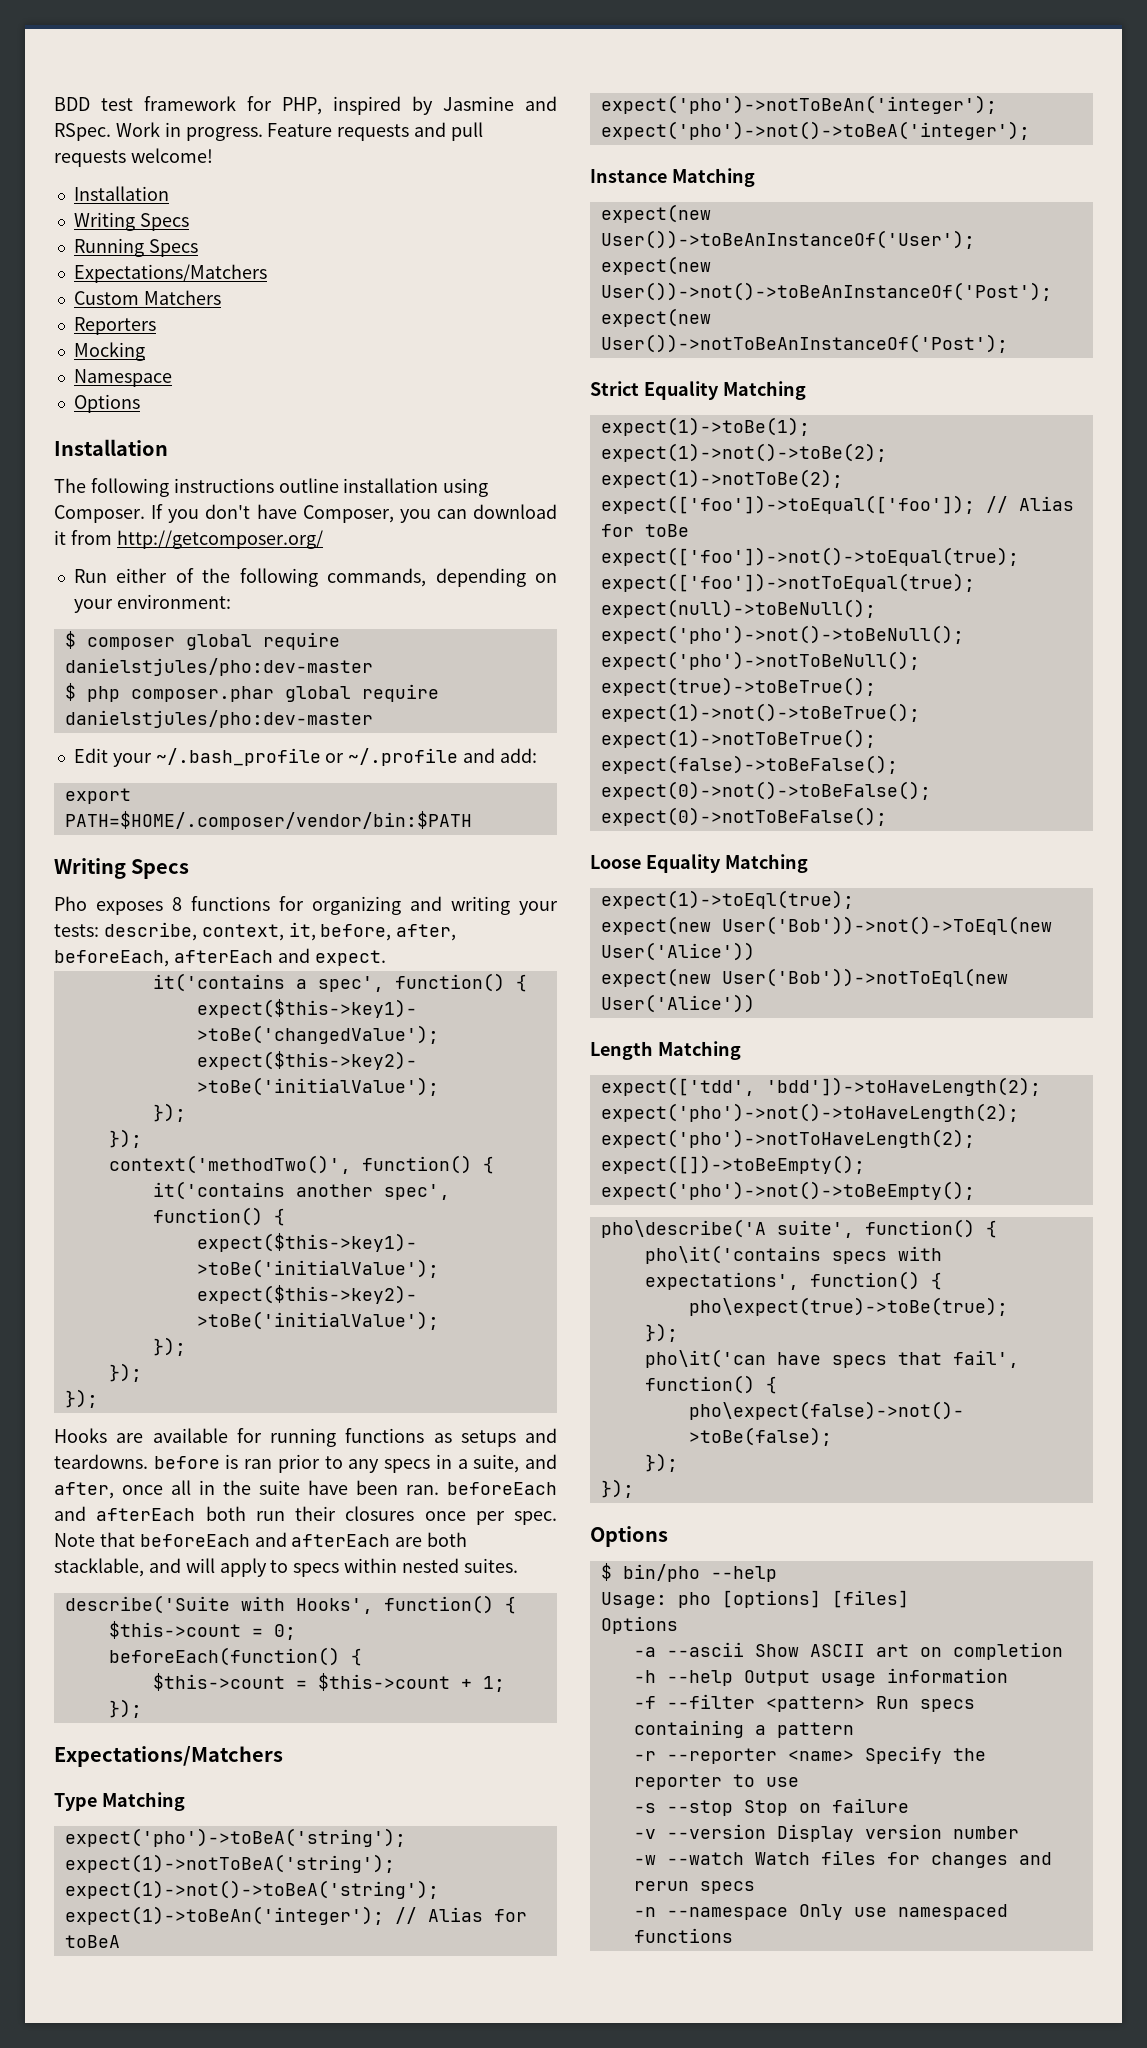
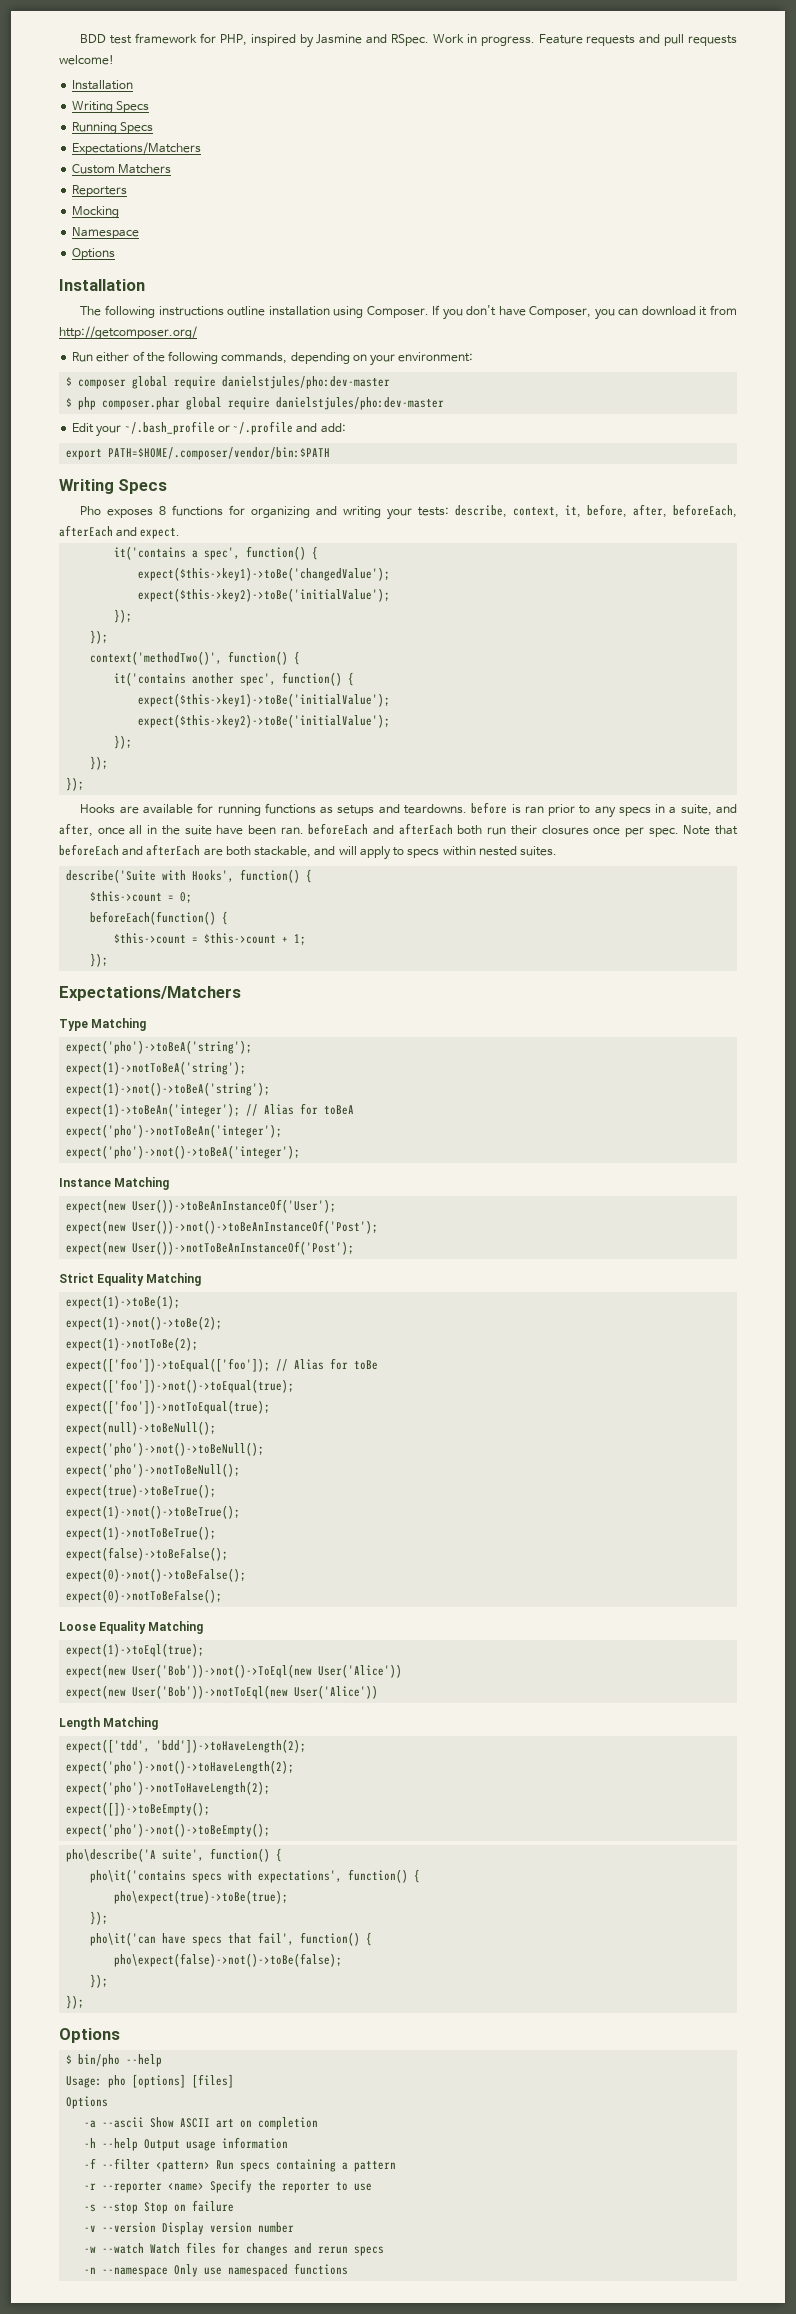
- Note that beforeEach and afterEach are both stacklable, and will apply to specs within nested suites.
+ Note that beforeEach and afterEach are both stackable, and will apply to specs within nested suites.

